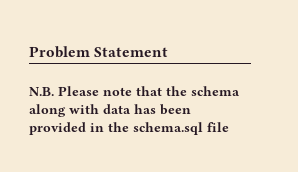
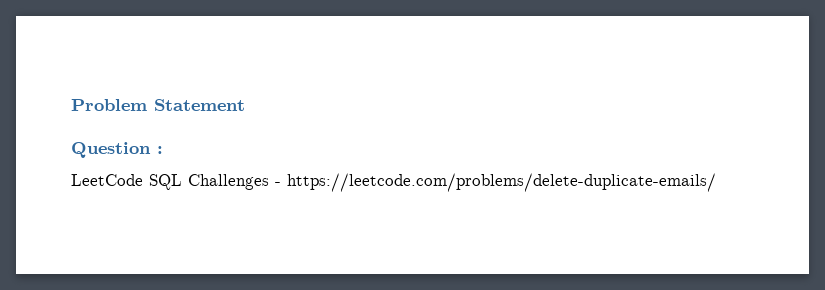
- N.B. Please note that the schema along with data has been provided in the schema.sql file
+ Question :
+ LeetCode SQL Challenges - https://leetcode.com/problems/delete-duplicate-emails/

